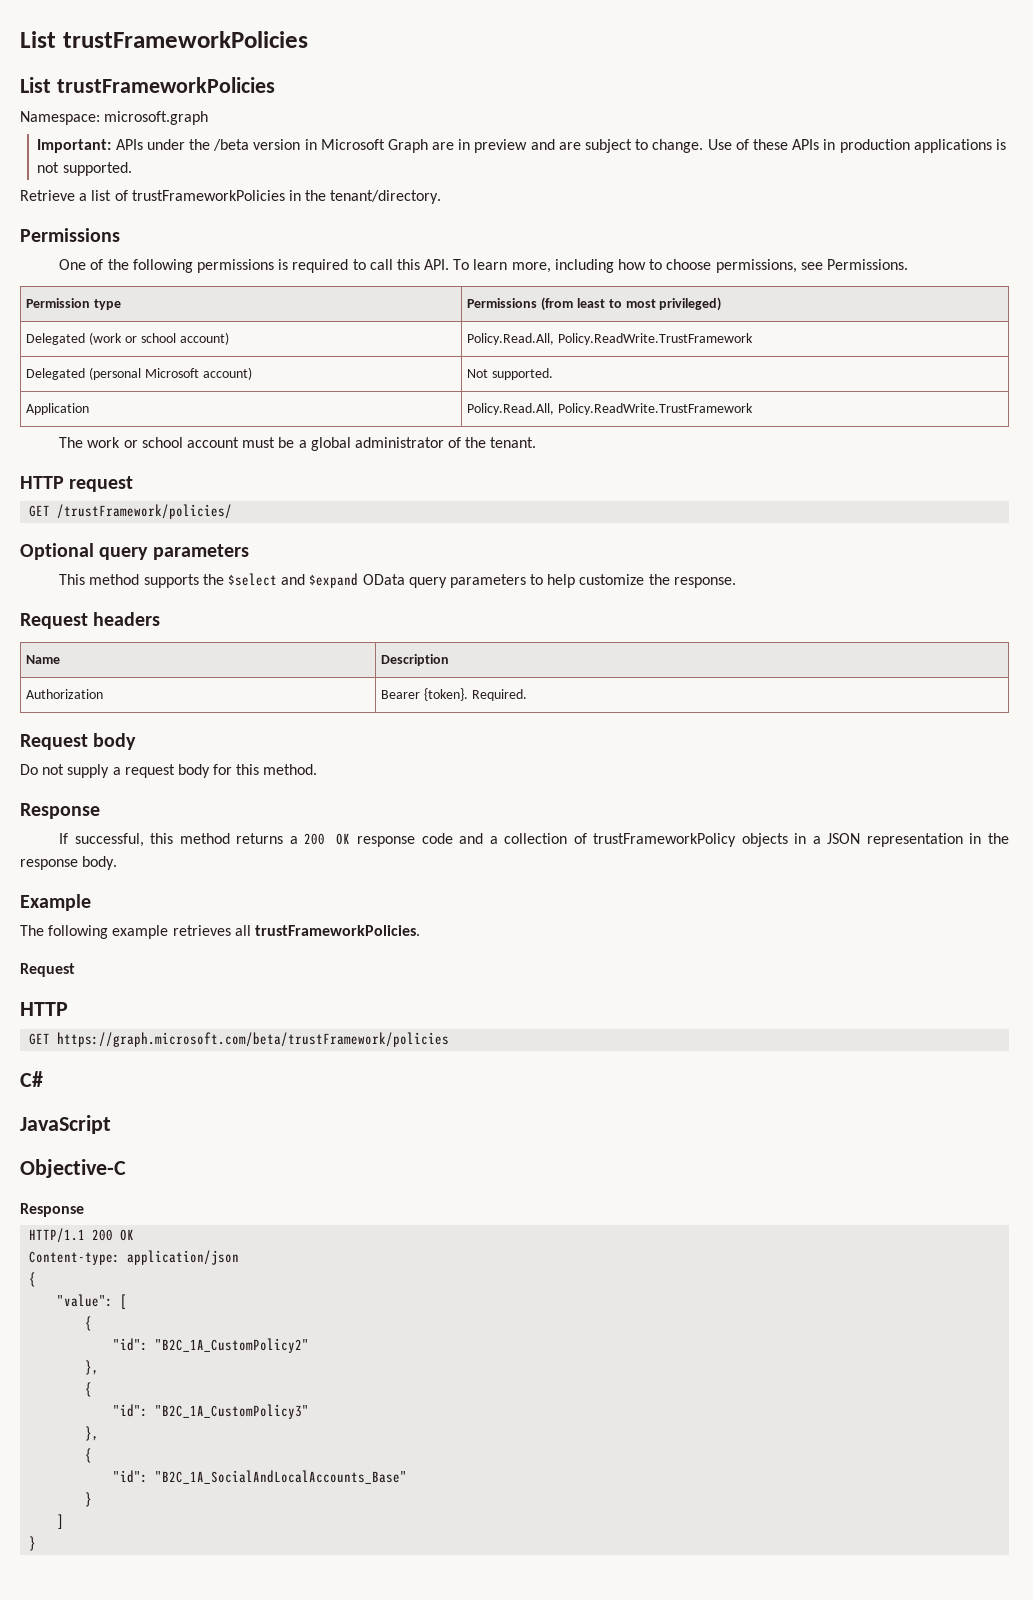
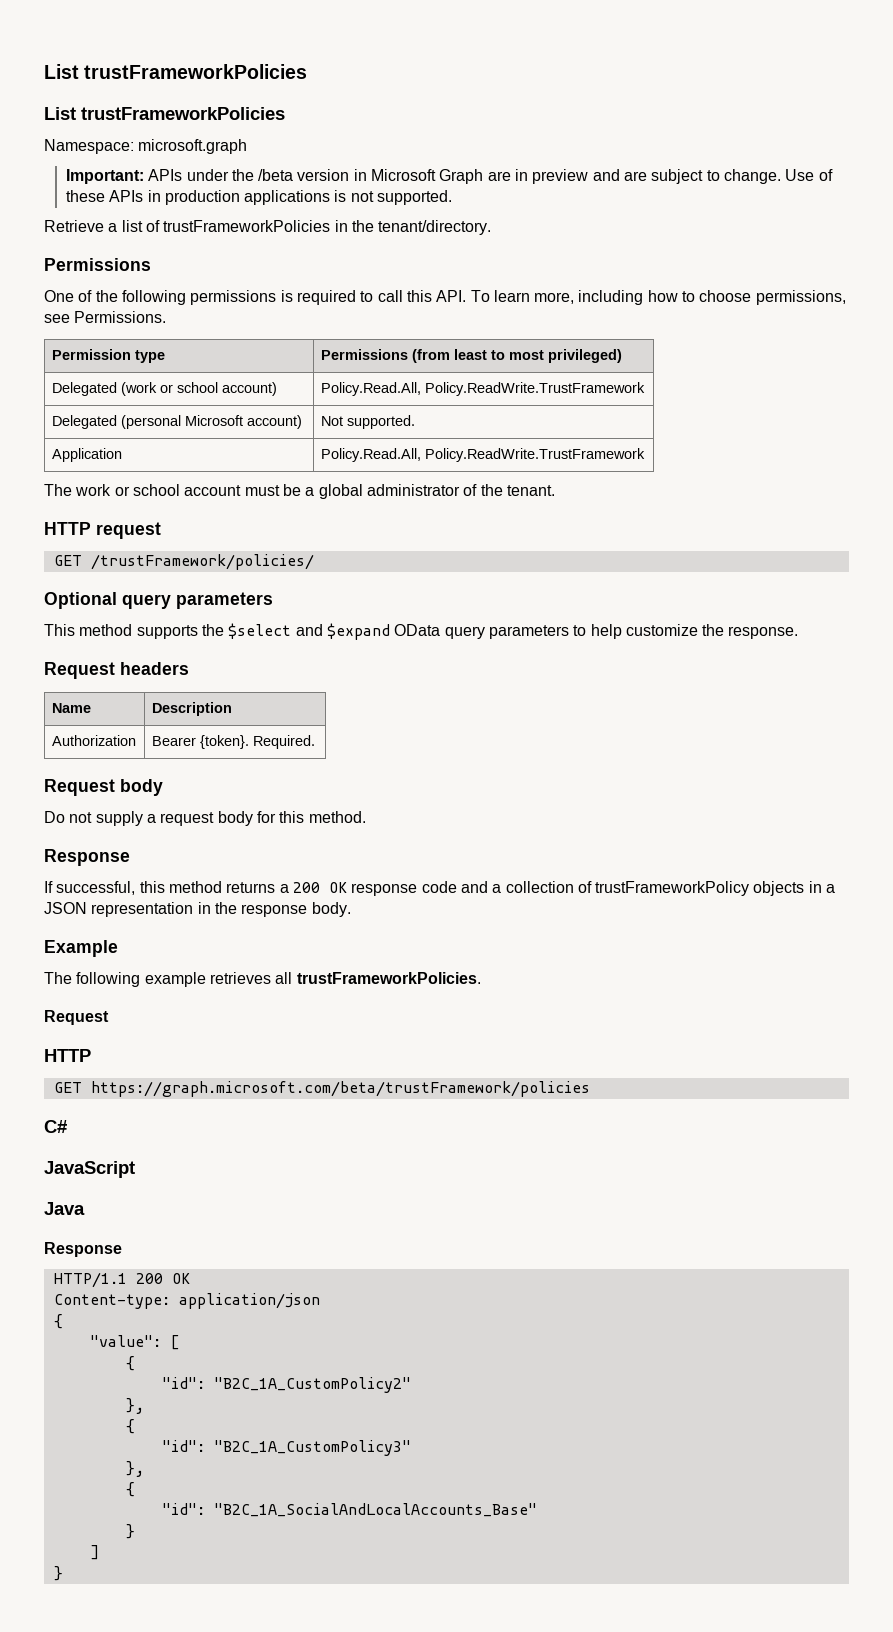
- Objective-C
+ Java

